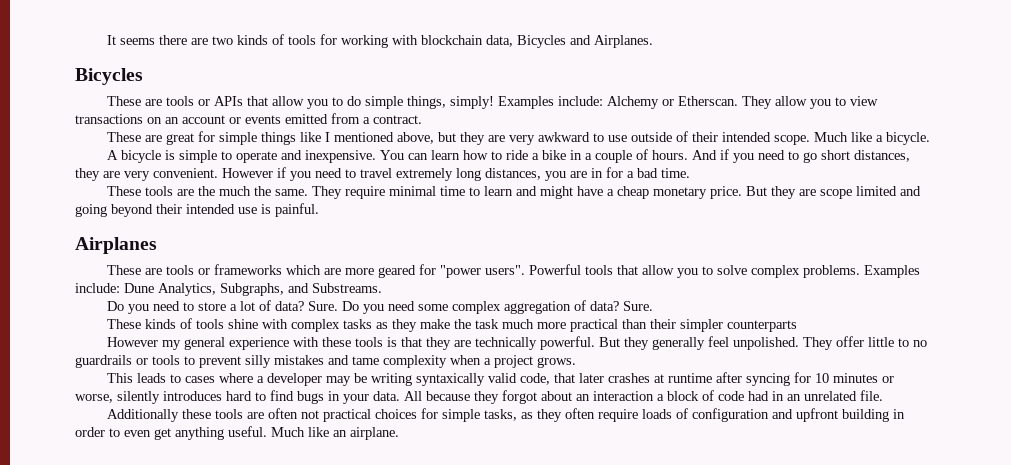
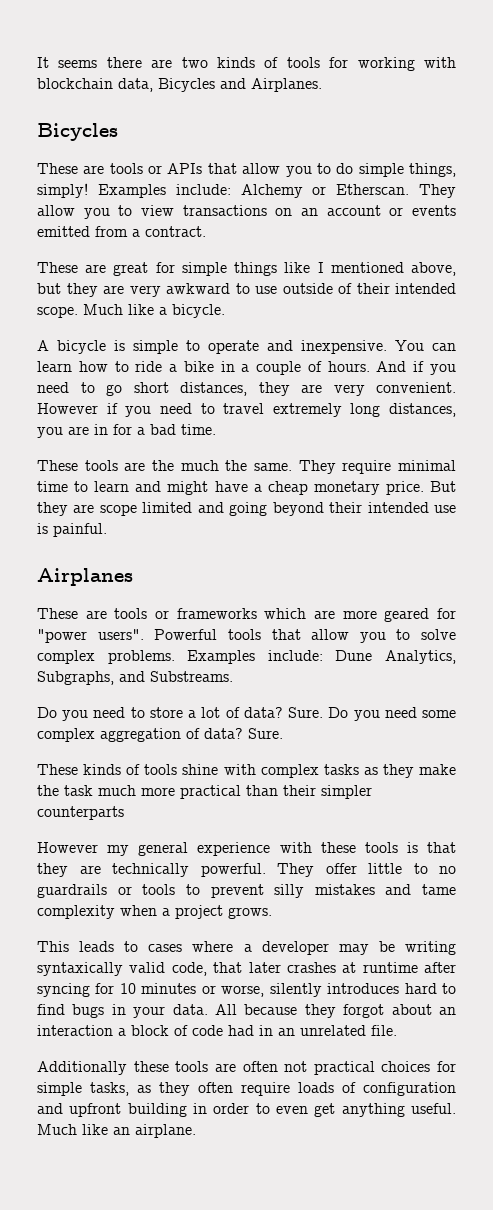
- But they generally feel unpolished.

